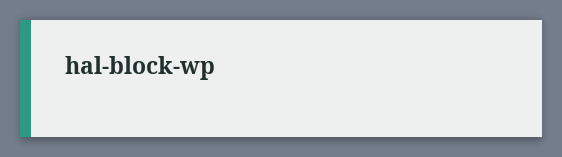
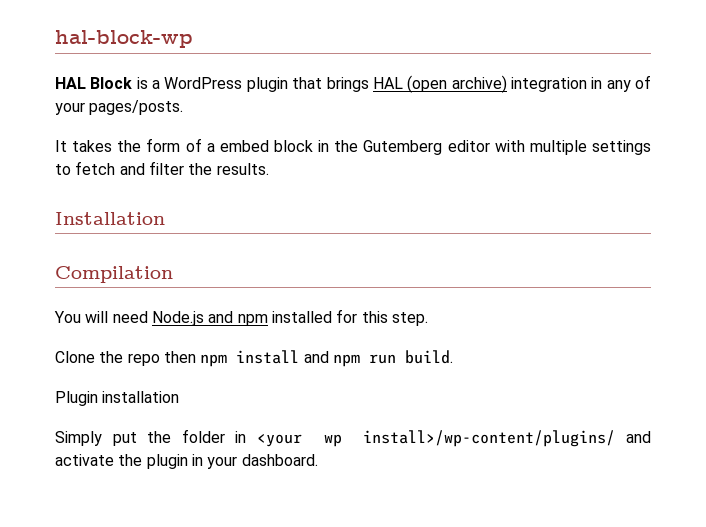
+ HAL Block is a WordPress plugin that brings HAL (open archive) integration in any of your pages/posts.
+ It takes the form of a embed block in the Gutemberg editor with multiple settings to fetch and filter the results.
+ Installation
+ Compilation
+ You will need Node.js and npm installed for this step.
+ Clone the repo then npm install and npm run build.
+ Plugin installation
+ Simply put the folder in <your wp install>/wp-content/plugins/ and activate the plugin in your dashboard.

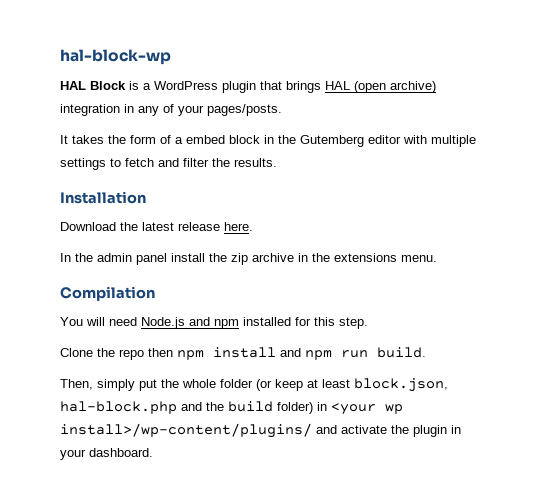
+ Download the latest release here.
+ In the admin panel install the zip archive in the extensions menu.
- Plugin installation
- Simply put the folder in <your wp install>/wp-content/plugins/ and activate the plugin in your dashboard.
+ Then, simply put the whole folder (or keep at least block.json, hal-block.php and the build folder) in <your wp install>/wp-content/plugins/ and activate the plugin in your dashboard.

